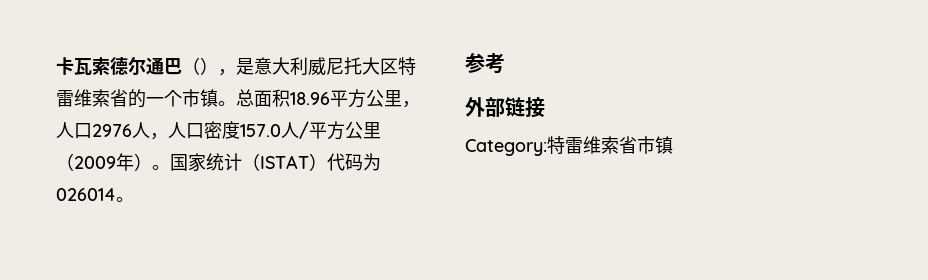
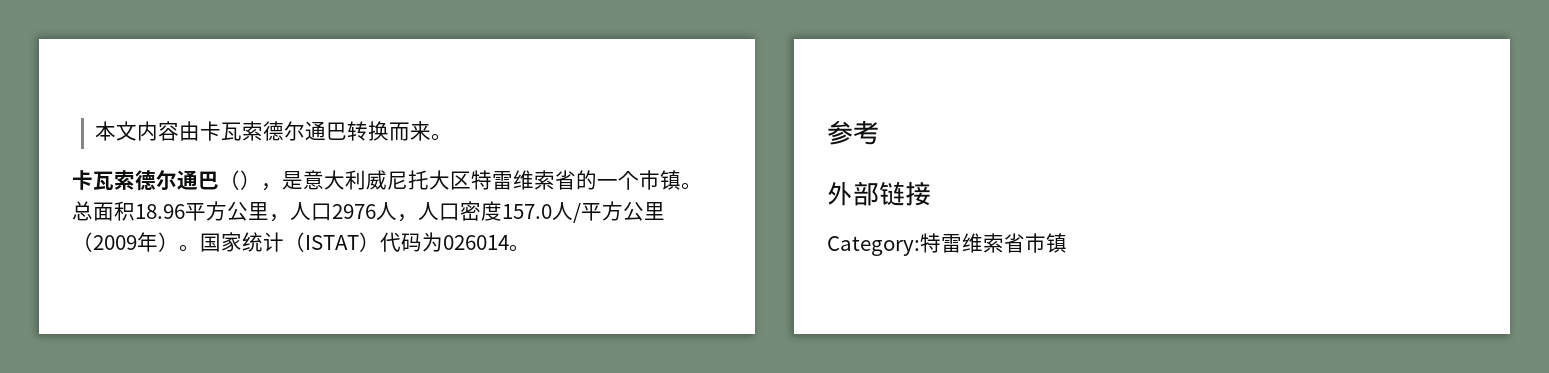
+ 本文内容由卡瓦索德尔通巴转换而来。

